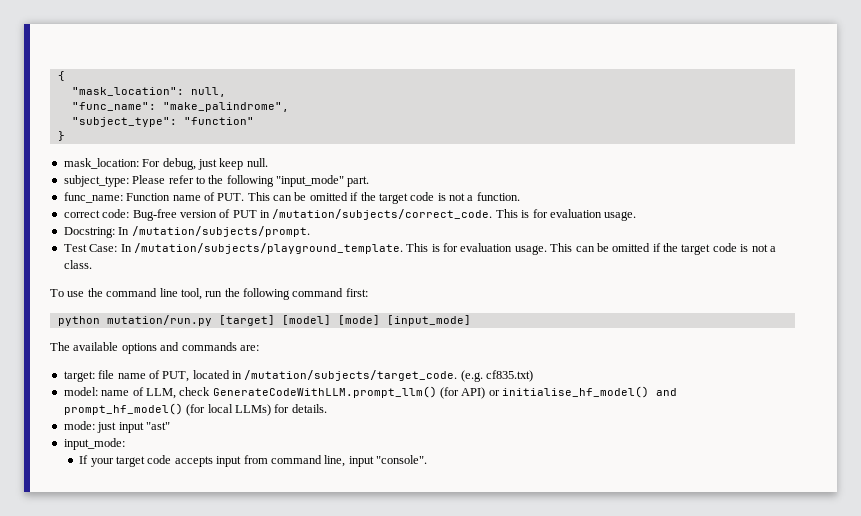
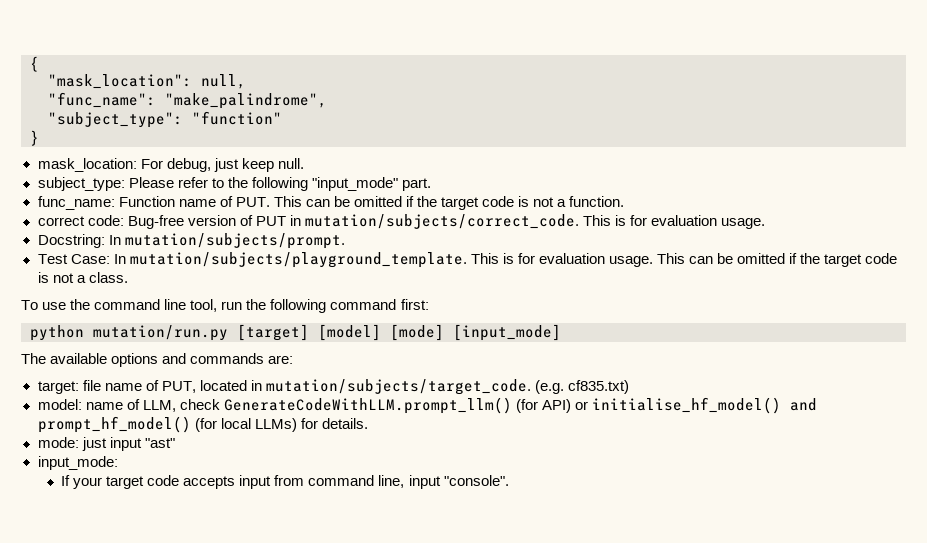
- correct code: Bug-free version of PUT in /mutation/subjects/correct_code.
+ correct code: Bug-free version of PUT in mutation/subjects/correct_code.
- Docstring: In /mutation/subjects/prompt.
+ Docstring: In mutation/subjects/prompt.
- Test Case: In /mutation/subjects/playground_template.
+ Test Case: In mutation/subjects/playground_template.
- target: file name of PUT, located in /mutation/subjects/target_code.
+ target: file name of PUT, located in mutation/subjects/target_code.

